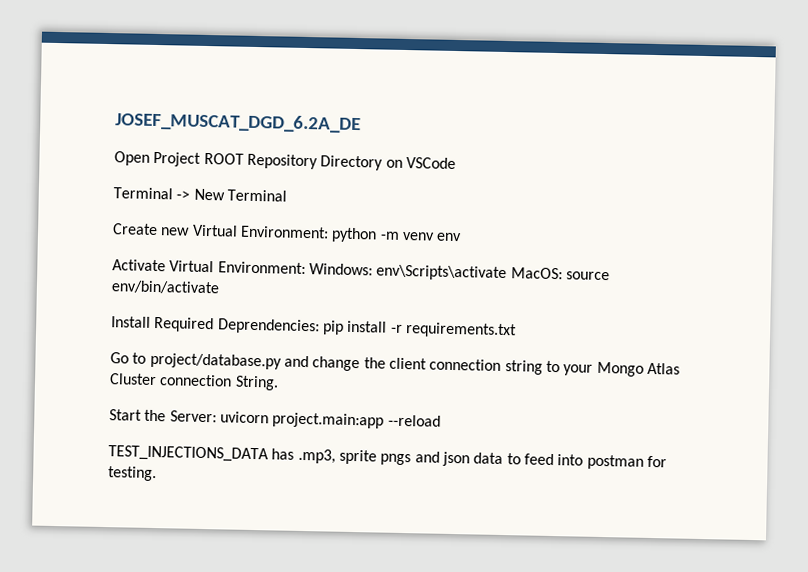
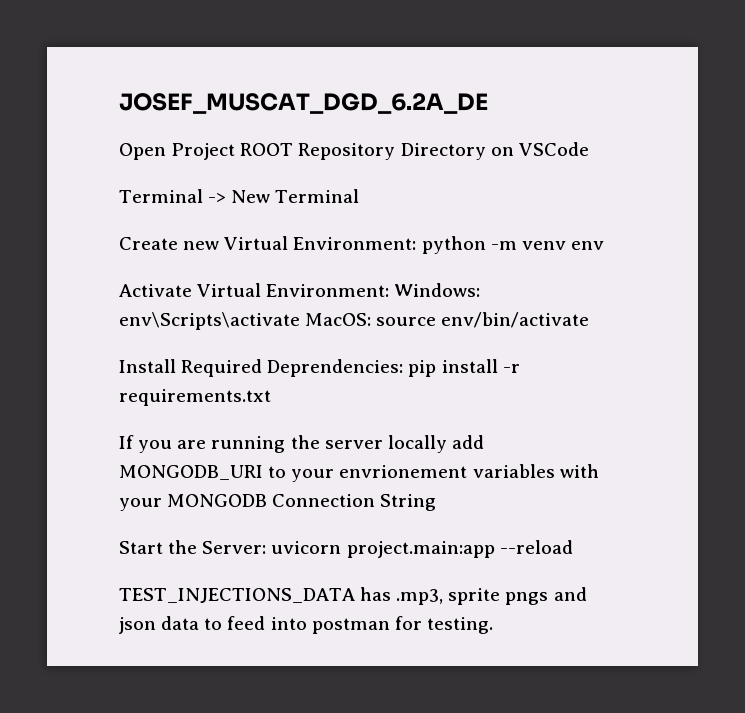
- Go to project/database.py and change the client connection string to your Mongo Atlas Cluster connection String.
+ If you are running the server locally add MONGODB_URI to your envrionement variables with your MONGODB Connection String

